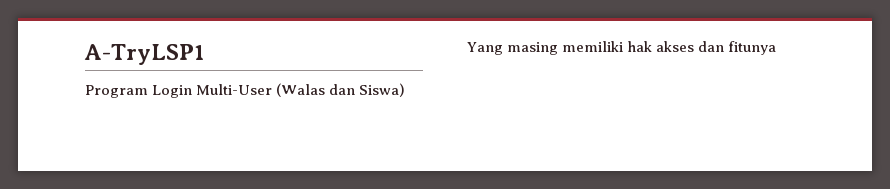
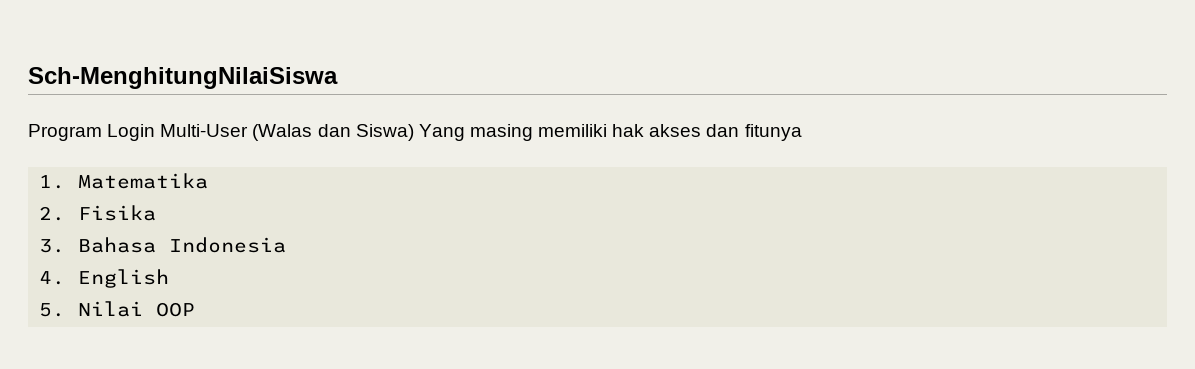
- A-TryLSP1
+ Sch-MenghitungNilaiSiswa
+ 1. Matematika
+ 2. Fisika
+ 3. Bahasa Indonesia
+ 4. English
+ 5. Nilai OOP

